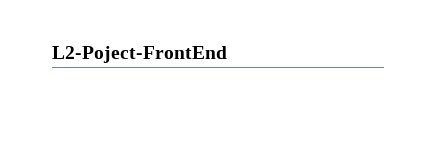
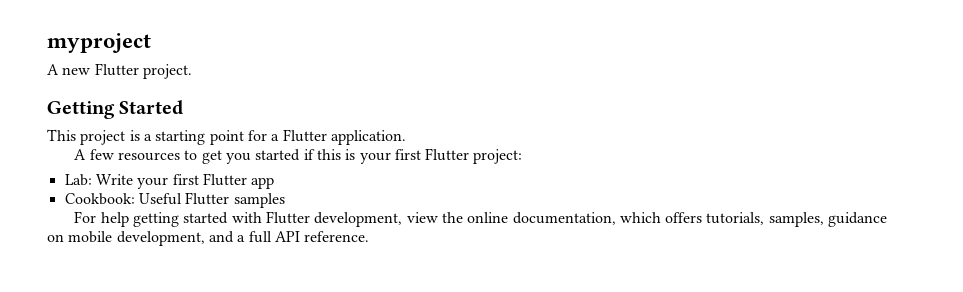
- L2-Poject-FrontEnd
+ myproject
+ A new Flutter project.
+ Getting Started
+ This project is a starting point for a Flutter application.
+ A few resources to get you started if this is your first Flutter project:
+ Lab: Write your first Flutter app
+ Cookbook: Useful Flutter samples
+ For help getting started with Flutter development, view the online documentation, which offers tutorials, samples, guidance on mobile development, and a full API reference.

